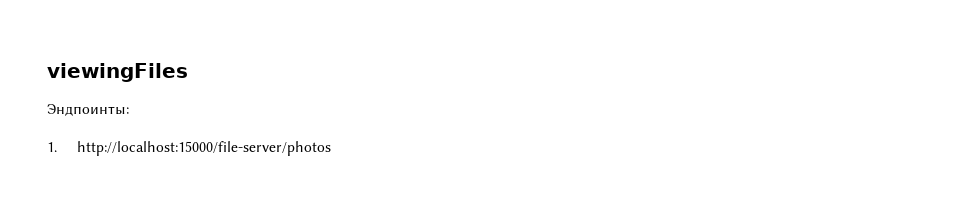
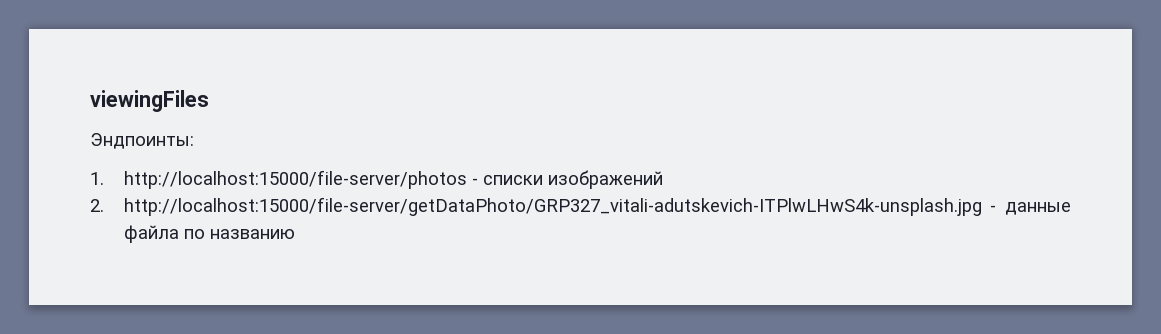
- 1. http://localhost:15000/file-server/photos
+ 1. http://localhost:15000/file-server/photos - списки изображений
+ 2. http://localhost:15000/file-server/getDataPhoto/GRP327_vitali-adutskevich-ITPlwLHwS4k-unsplash.jpg - данные файла по названию

